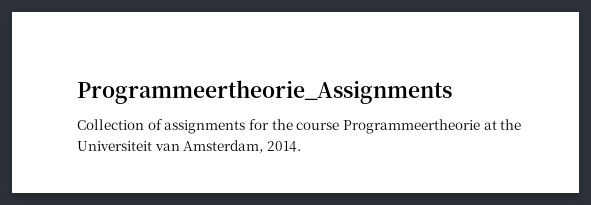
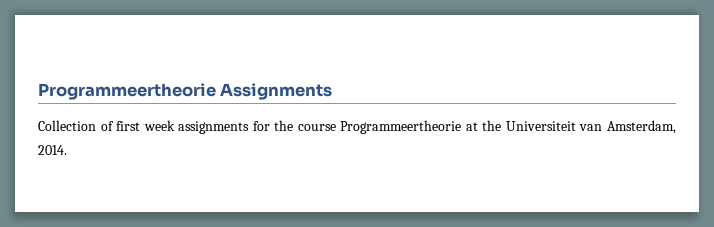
- Programmeertheorie_Assignments
+ Programmeertheorie Assignments
- Collection of assignments for the course Programmeertheorie at the Universiteit van Amsterdam, 2014.
+ Collection of first week assignments for the course Programmeertheorie at the Universiteit van Amsterdam, 2014.

